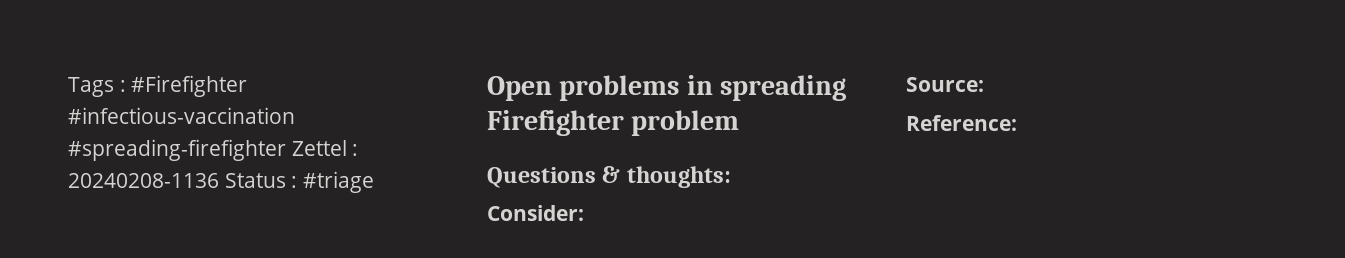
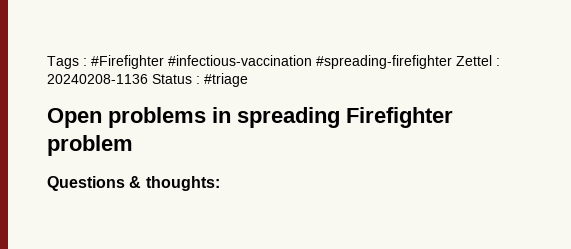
- Consider:
- Source:
- Reference:

